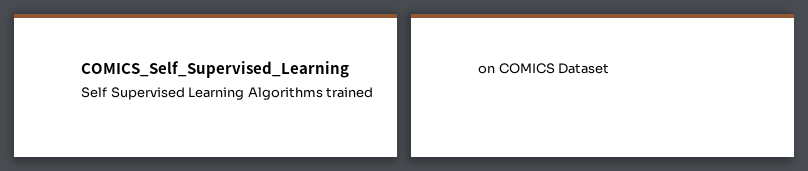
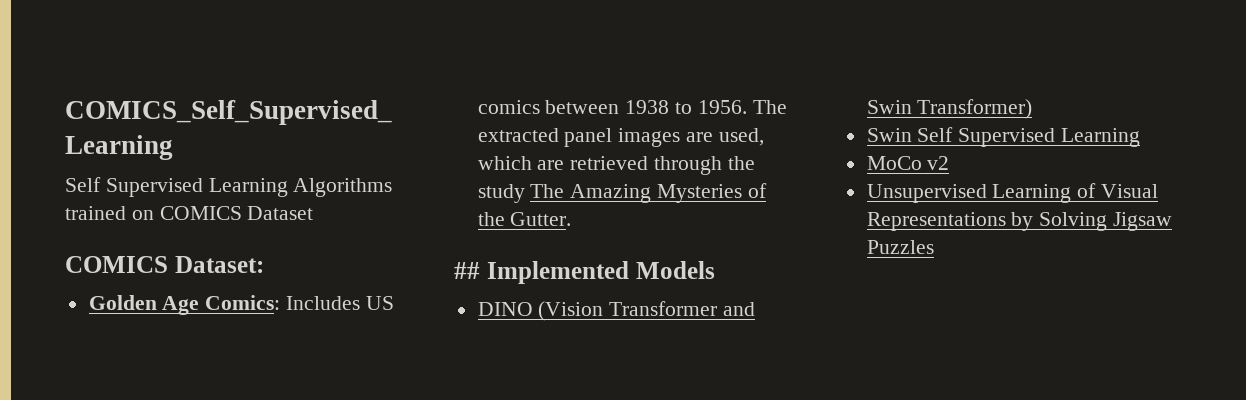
+ COMICS Dataset:
+ Golden Age Comics: Includes US comics between 1938 to 1956. The extracted panel images are used, which are retrieved through the study The Amazing Mysteries of the Gutter.
+ ## Implemented Models
+ DINO (Vision Transformer and Swin Transformer)
+ Swin Self Supervised Learning
+ MoCo v2
+ Unsupervised Learning of Visual Representations by Solving Jigsaw Puzzles

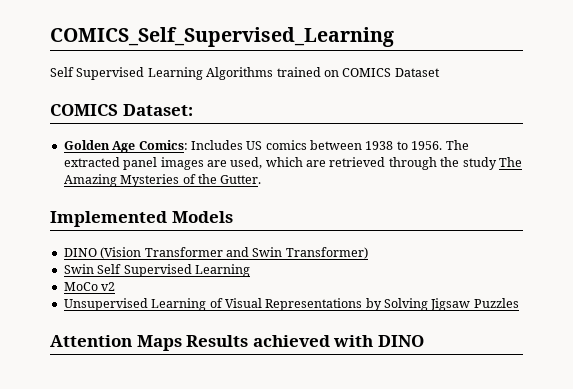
- ## Implemented Models
+ Implemented Models
+ Attention Maps Results achieved with DINO

